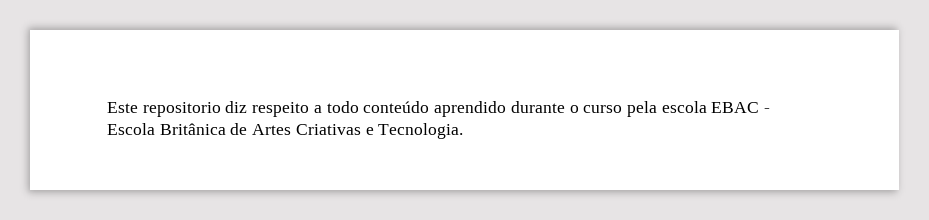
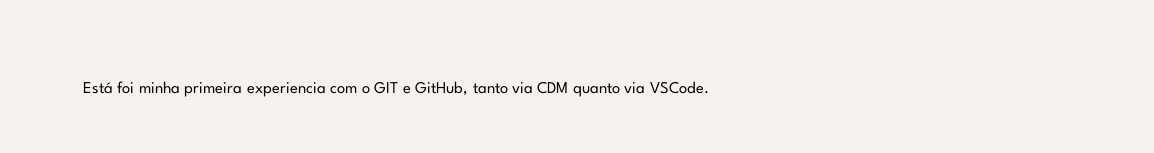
- Este repositorio diz respeito a todo conteúdo aprendido durante o curso pela escola EBAC - Escola Britânica de Artes Criativas e Tecnologia.
+ Está foi minha primeira experiencia com o GIT e GitHub, tanto via CDM quanto via VSCode.

